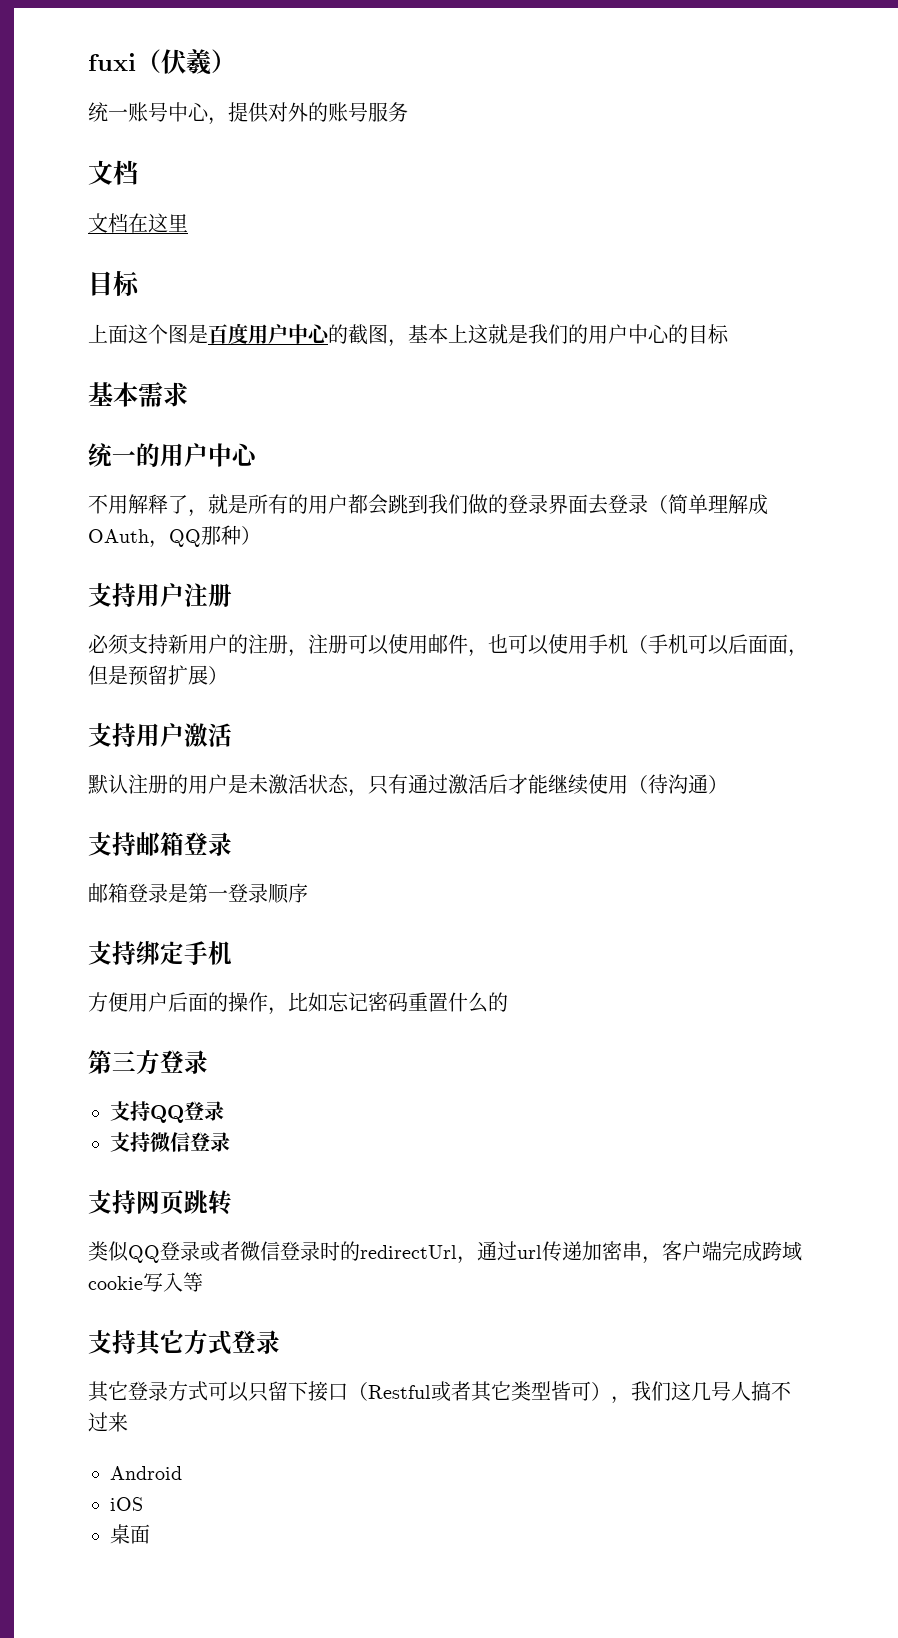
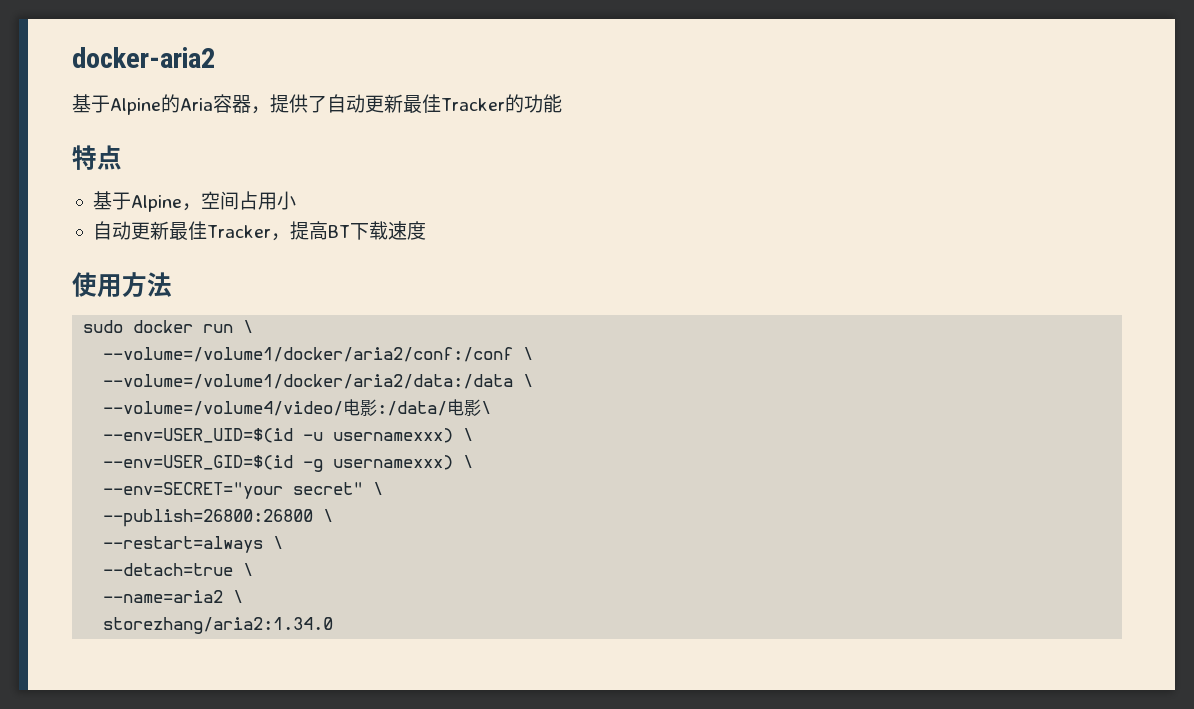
- fuxi（伏羲）
- 统一账号中心，提供对外的账号服务
- 文档
- 文档在这里
- 目标
- 上面这个图是百度用户中心的截图，基本上这就是我们的用户中心的目标
- 基本需求
- 统一的用户中心
- 不用解释了，就是所有的用户都会跳到我们做的登录界面去登录（简单理解成OAuth，QQ那种）
- 支持用户注册
- 必须支持新用户的注册，注册可以使用邮件，也可以使用手机（手机可以后面面，但是预留扩展）
- 支持用户激活
- 默认注册的用户是未激活状态，只有通过激活后才能继续使用（待沟通）
- 支持邮箱登录
- 邮箱登录是第一登录顺序
- 支持绑定手机
- 方便用户后面的操作，比如忘记密码重置什么的
- 第三方登录
- 支持QQ登录
- 支持微信登录
- 支持网页跳转
- 类似QQ登录或者微信登录时的redirectUrl，通过url传递加密串，客户端完成跨域cookie写入等
- 支持其它方式登录
- 其它登录方式可以只留下接口（Restful或者其它类型皆可），我们这几号人搞不过来
- Android
- iOS
- 桌面
+ docker-aria2
+ 基于Alpine的Aria容器，提供了自动更新最佳Tracker的功能
+ 特点
+ 基于Alpine，空间占用小
+ 自动更新最佳Tracker，提高BT下载速度
+ 使用方法
+ sudo docker run \
+ --volume=/volume1/docker/aria2/conf:/conf \
+ --volume=/volume1/docker/aria2/data:/data \
+ --volume=/volume4/video/电影:/data/电影\
+ --env=USER_UID=$(id -u usernamexxx) \
+ --env=USER_GID=$(id -g usernamexxx) \
+ --env=SECRET="your secret" \
+ --publish=26800:26800 \
+ --restart=always \
+ --detach=true \
+ --name=aria2 \
+ storezhang/aria2:1.34.0

